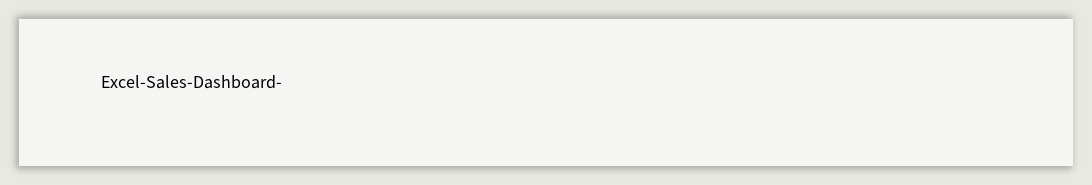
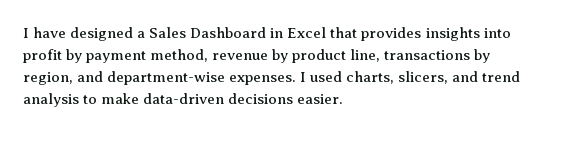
- Excel-Sales-Dashboard-
+ I have designed a Sales Dashboard in Excel that provides insights into profit by payment method, revenue by product line, transactions by region, and department-wise expenses. I used charts, slicers, and trend analysis to make data-driven decisions easier.

